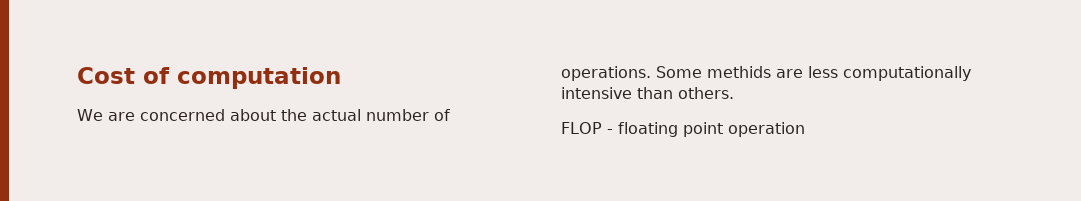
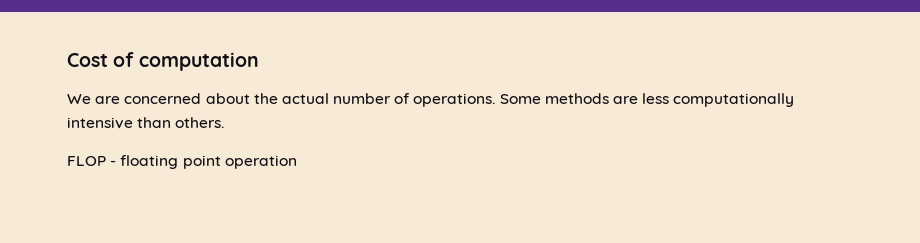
- Some methids are less computationally intensive than others.
+ Some methods are less computationally intensive than others.

